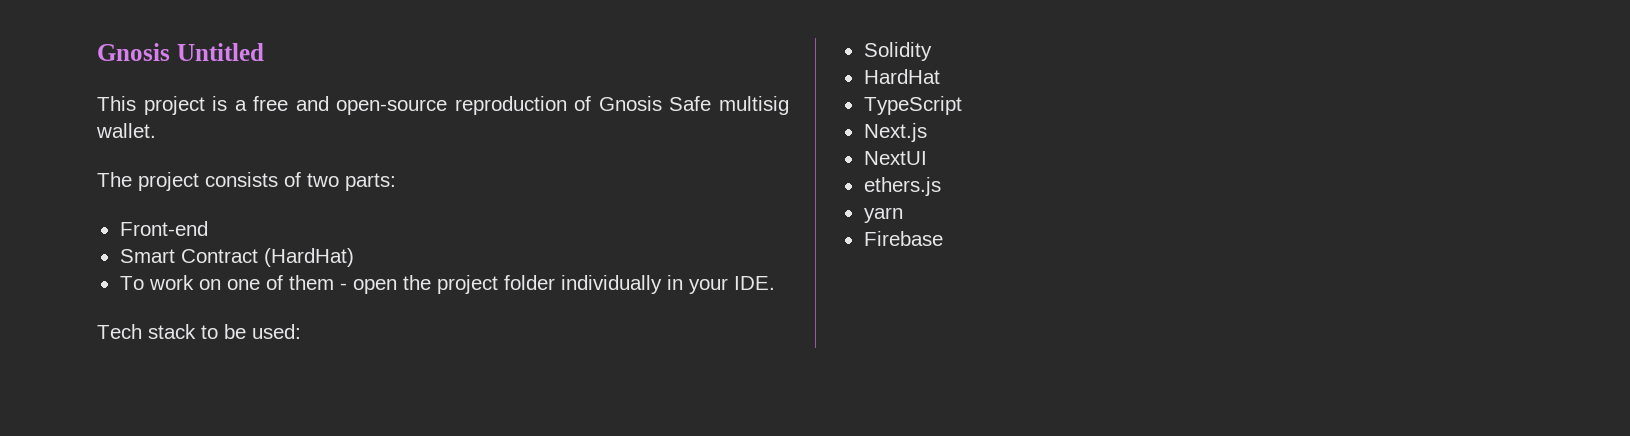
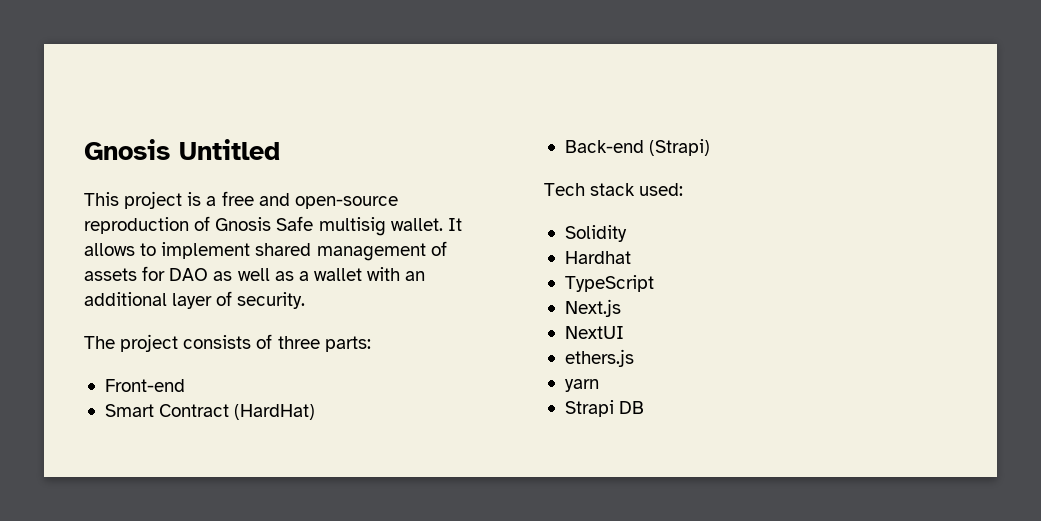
+ It allows to implement shared management of assets for DAO as well as a wallet with an additional layer of security.
- The project consists of two parts:
+ The project consists of three parts:
- To work on one of them - open the project folder individually in your IDE.
+ Back-end (Strapi)
- Tech stack to be used:
+ Tech stack used:
- HardHat
+ Hardhat
- Firebase
+ Strapi DB

